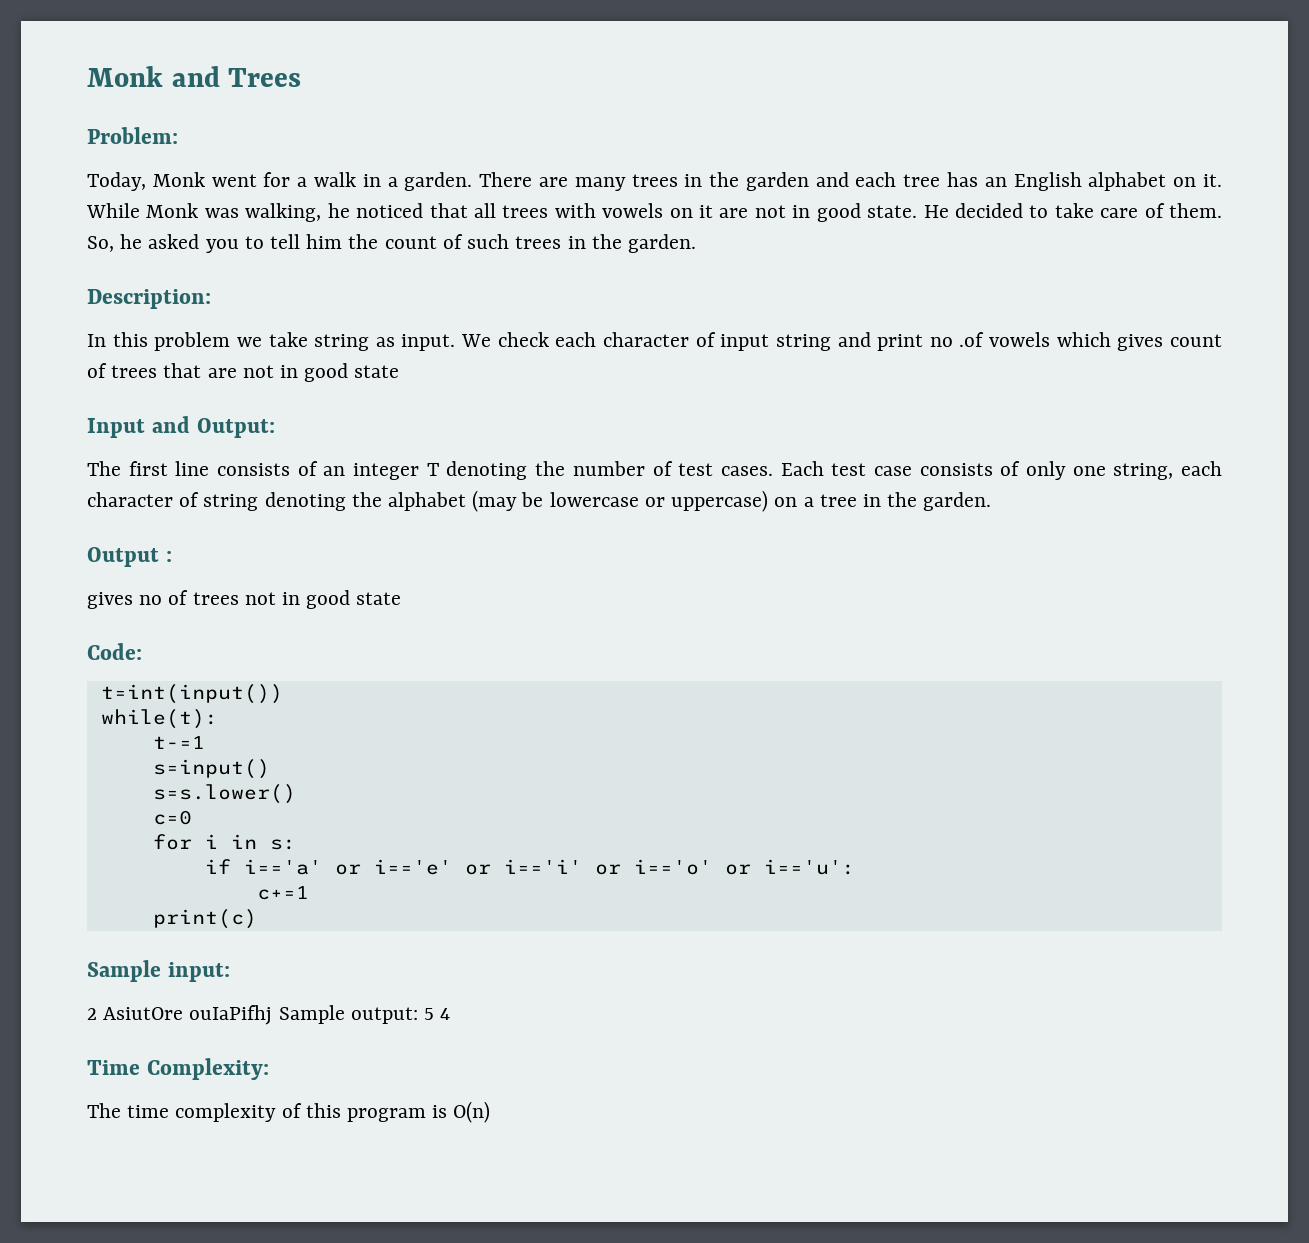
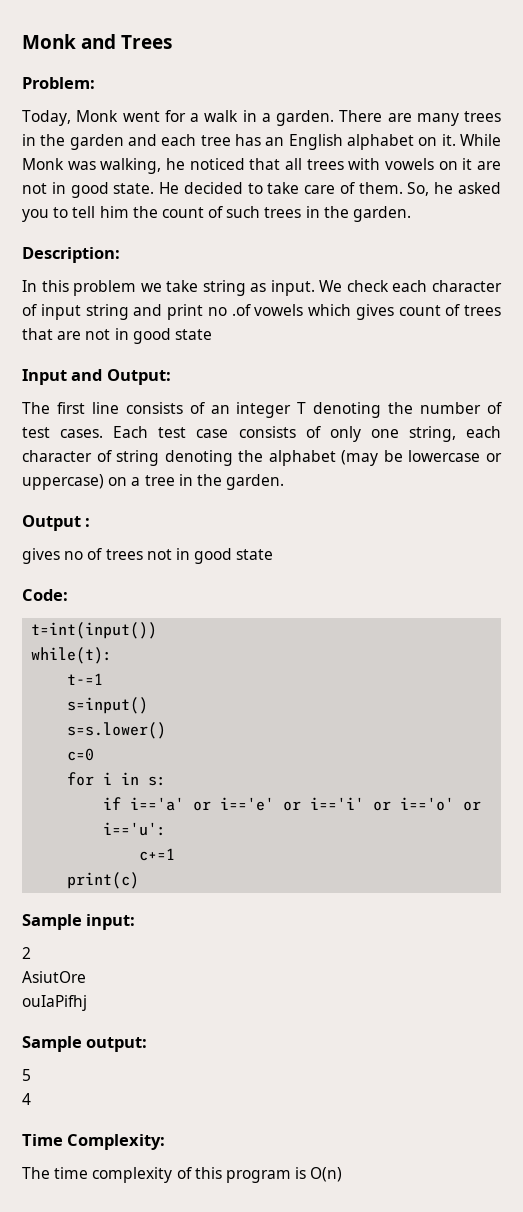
- 2 AsiutOre ouIaPifhj Sample output: 5 4
+ 2
+ AsiutOre
+ ouIaPifhj
+ Sample output:
+ 5
+ 4

